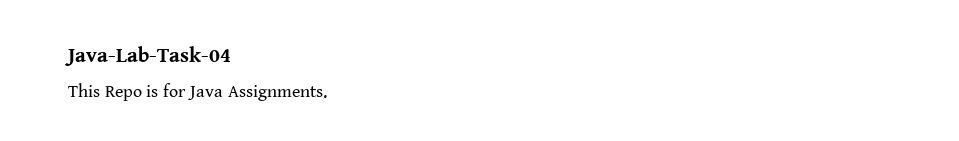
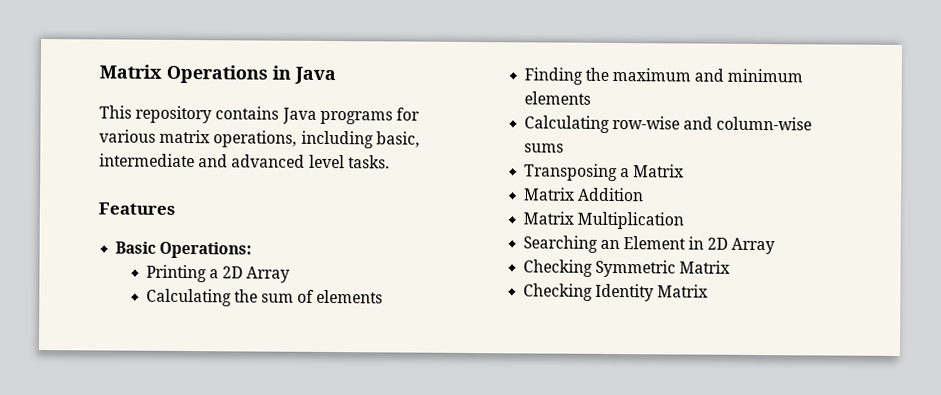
- Java-Lab-Task-04
- This Repo is for Java Assignments.
+ Matrix Operations in Java
+ This repository contains Java programs for various matrix operations, including basic, intermediate and advanced level tasks.
+ Features
+ Basic Operations:
+ Printing a 2D Array
+ Calculating the sum of elements
+ Finding the maximum and minimum elements
+ Calculating row-wise and column-wise sums
+ Transposing a Matrix
+ Matrix Addition
+ Matrix Multiplication
+ Searching an Element in 2D Array
+ Checking Symmetric Matrix
+ Checking Identity Matrix

